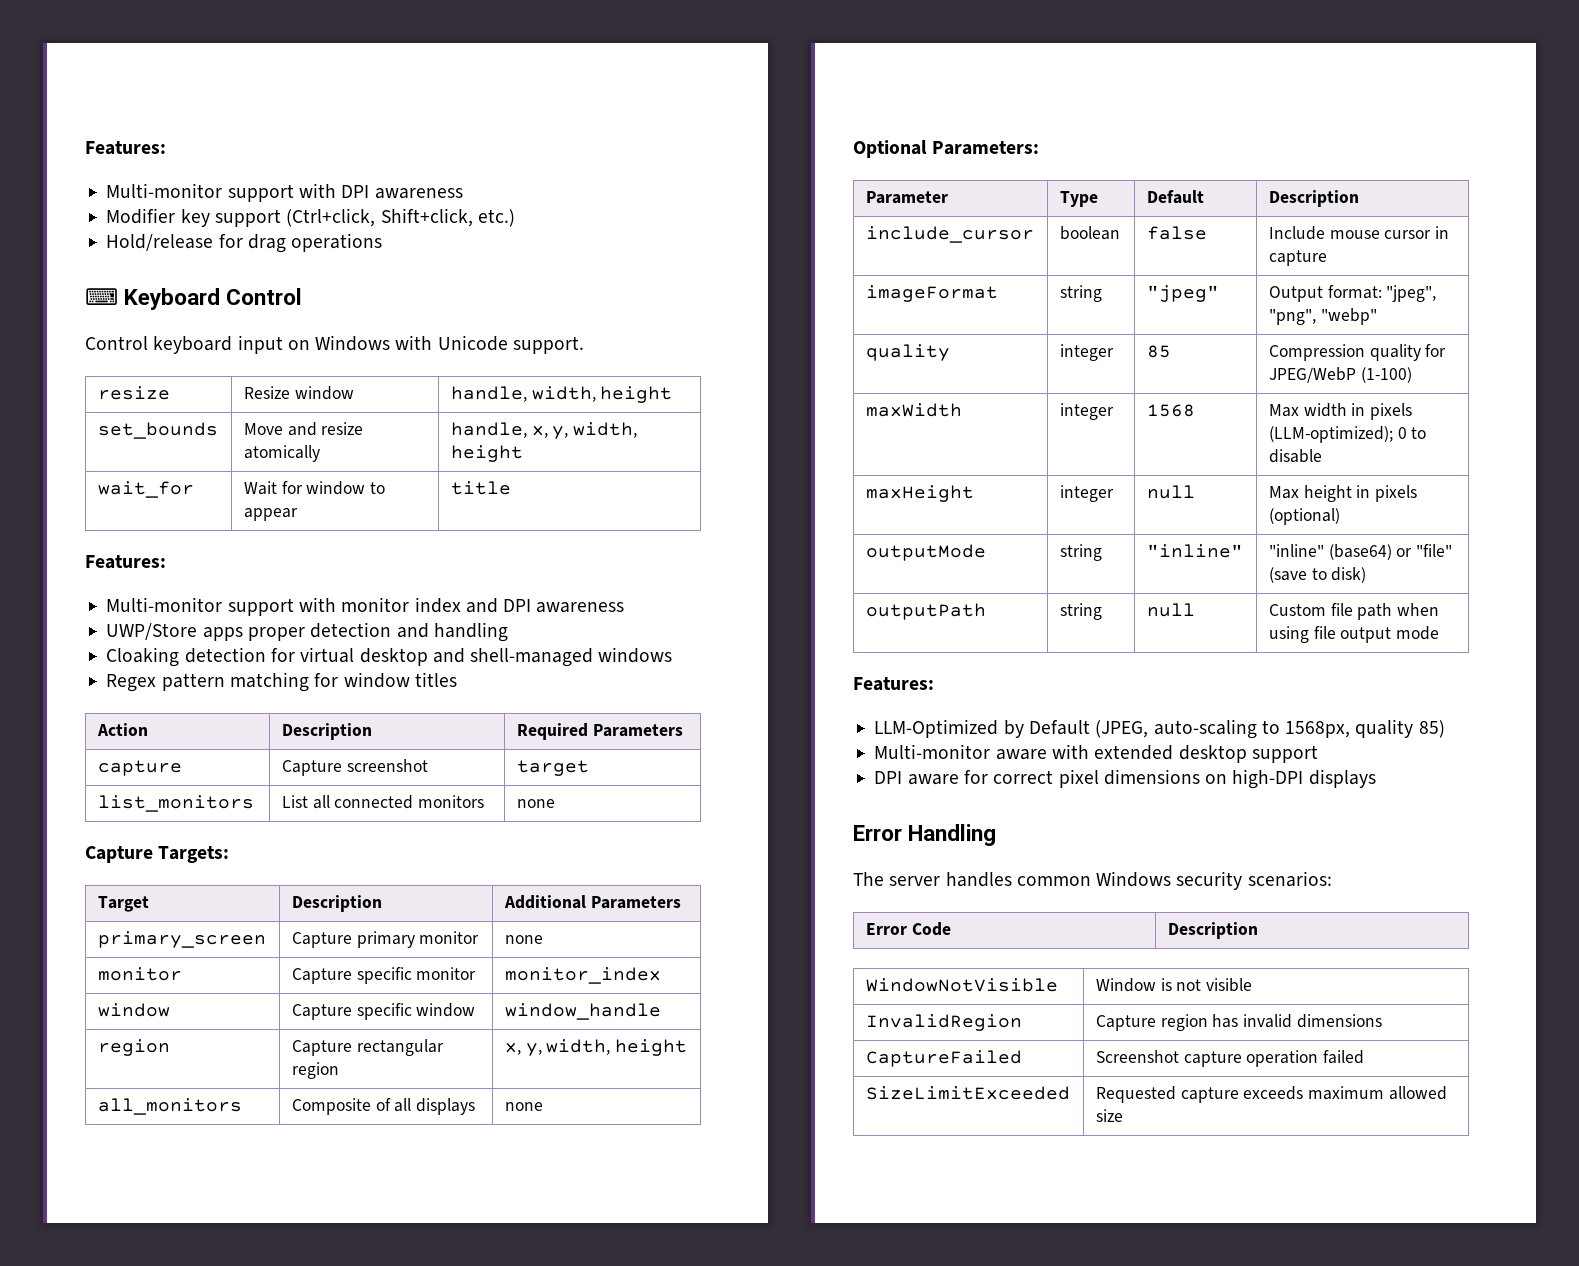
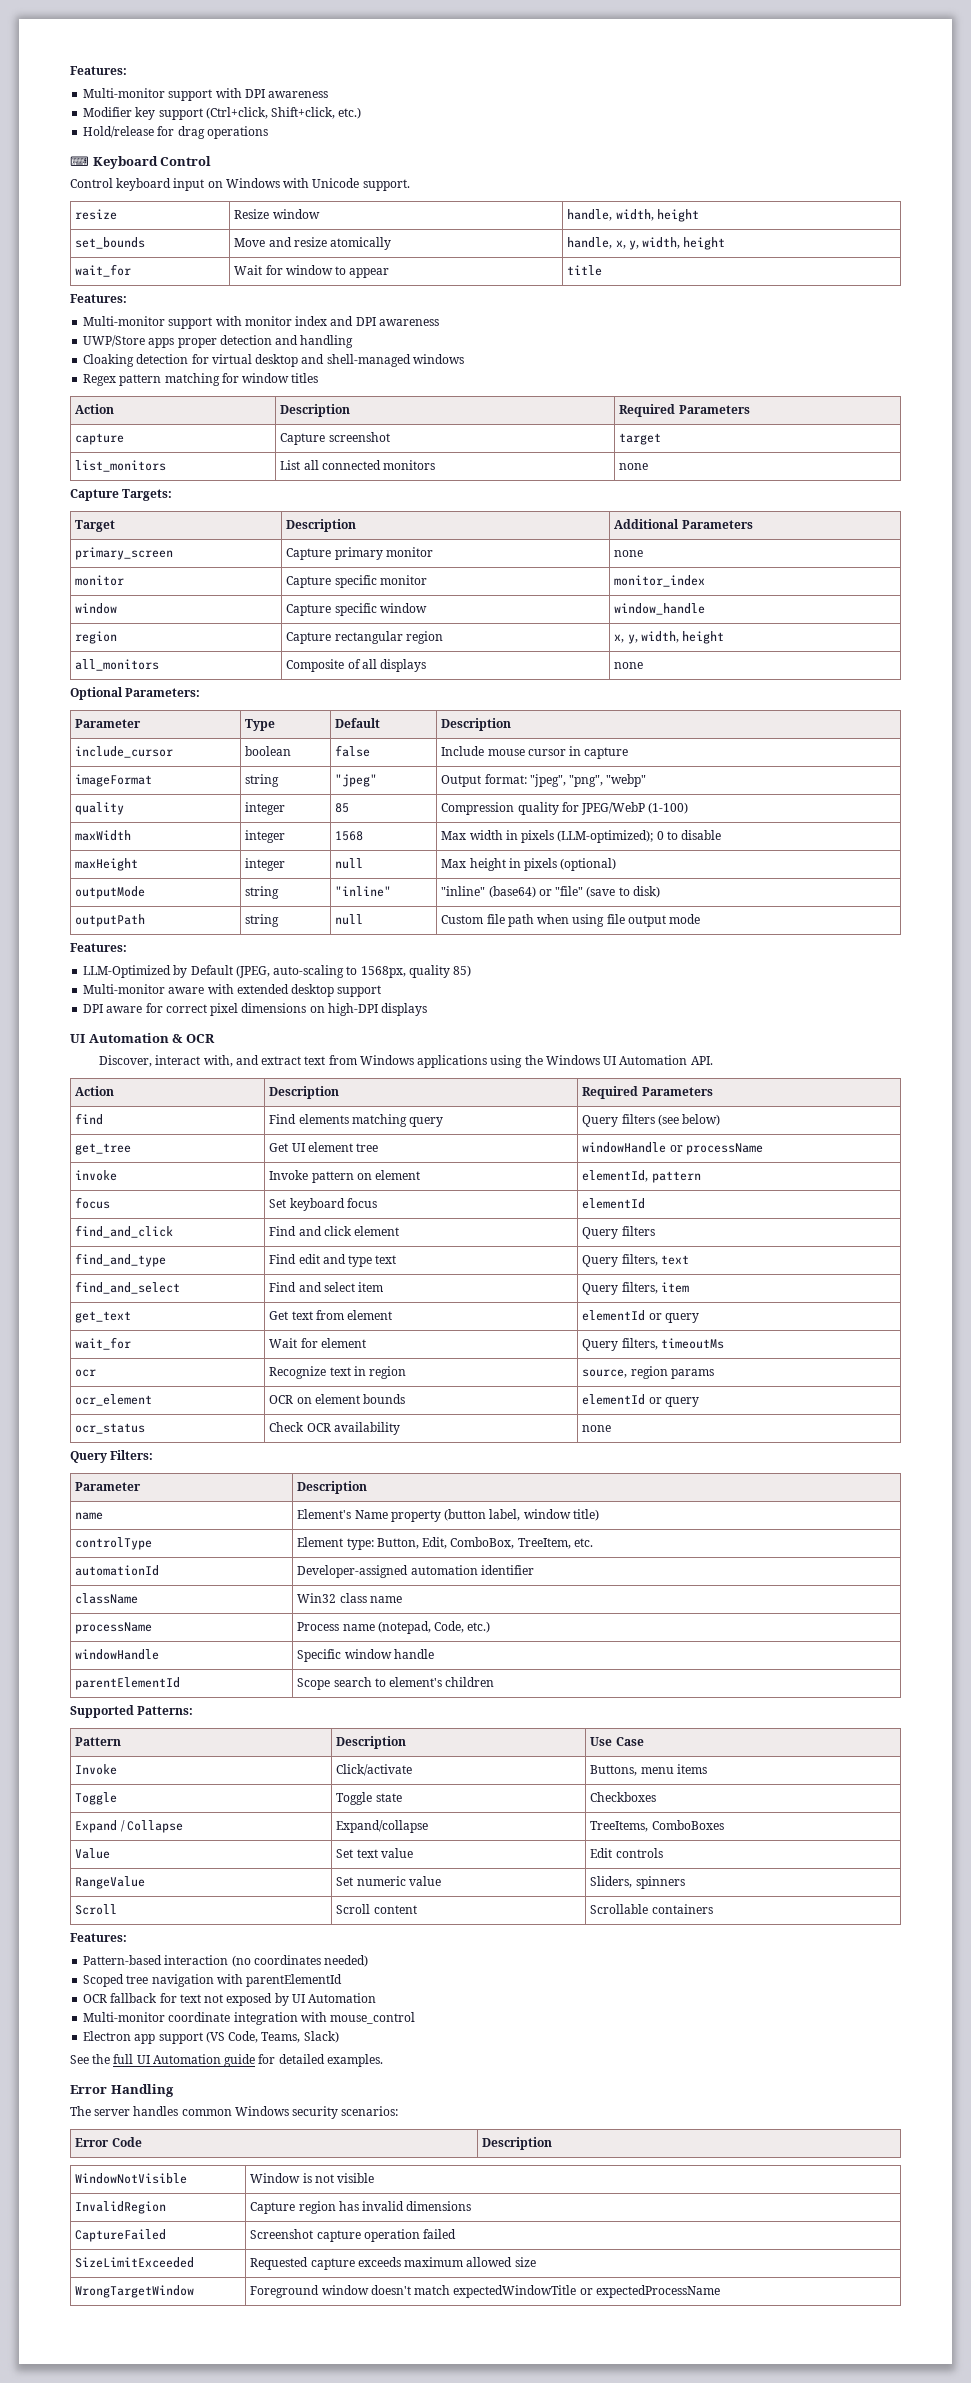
+ UI Automation & OCR
+ Discover, interact with, and extract text from Windows applications using the Windows UI Automation API.
+ Action | Description | Required Parameters
+ find | Find elements matching query | Query filters (see below)
+ get_tree | Get UI element tree | windowHandle or processName
+ invoke | Invoke pattern on element | elementId, pattern
+ focus | Set keyboard focus | elementId
+ find_and_click | Find and click element | Query filters
+ find_and_type | Find edit and type text | Query filters, text
+ find_and_select | Find and select item | Query filters, item
+ get_text | Get text from element | elementId or query
+ wait_for | Wait for element | Query filters, timeoutMs
+ ocr | Recognize text in region | source, region params
+ ocr_element | OCR on element bounds | elementId or query
+ ocr_status | Check OCR availability | none
+ Query Filters:
+ Parameter | Description
+ name | Element's Name property (button label, window title)
+ controlType | Element type: Button, Edit, ComboBox, TreeItem, etc.
+ automationId | Developer-assigned automation identifier
+ className | Win32 class name
+ processName | Process name (notepad, Code, etc.)
+ windowHandle | Specific window handle
+ parentElementId | Scope search to element's children
+ Supported Patterns:
+ Pattern | Description | Use Case
+ Invoke | Click/activate | Buttons, menu items
+ Toggle | Toggle state | Checkboxes
+ Expand / Collapse | Expand/collapse | TreeItems, ComboBoxes
+ Value | Set text value | Edit controls
+ RangeValue | Set numeric value | Sliders, spinners
+ Scroll | Scroll content | Scrollable containers
+ Features:
+ Pattern-based interaction (no coordinates needed)
+ Scoped tree navigation with parentElementId
+ OCR fallback for text not exposed by UI Automation
+ Multi-monitor coordinate integration with mouse_control
+ Electron app support (VS Code, Teams, Slack)
+ See the full UI Automation guide for detailed examples.
+ WrongTargetWindow | Foreground window doesn't match expectedWindowTitle or expectedProcessName

